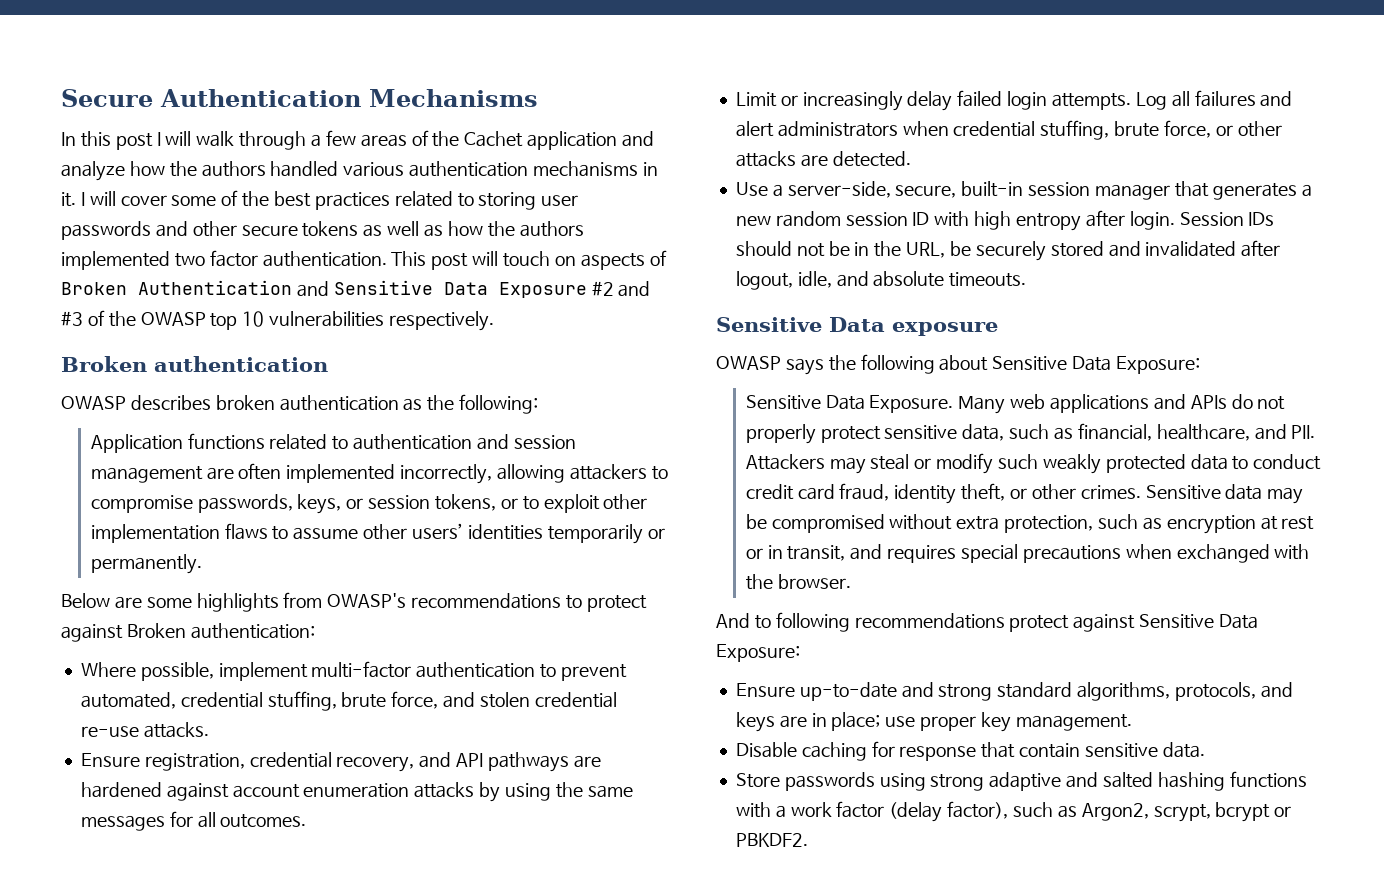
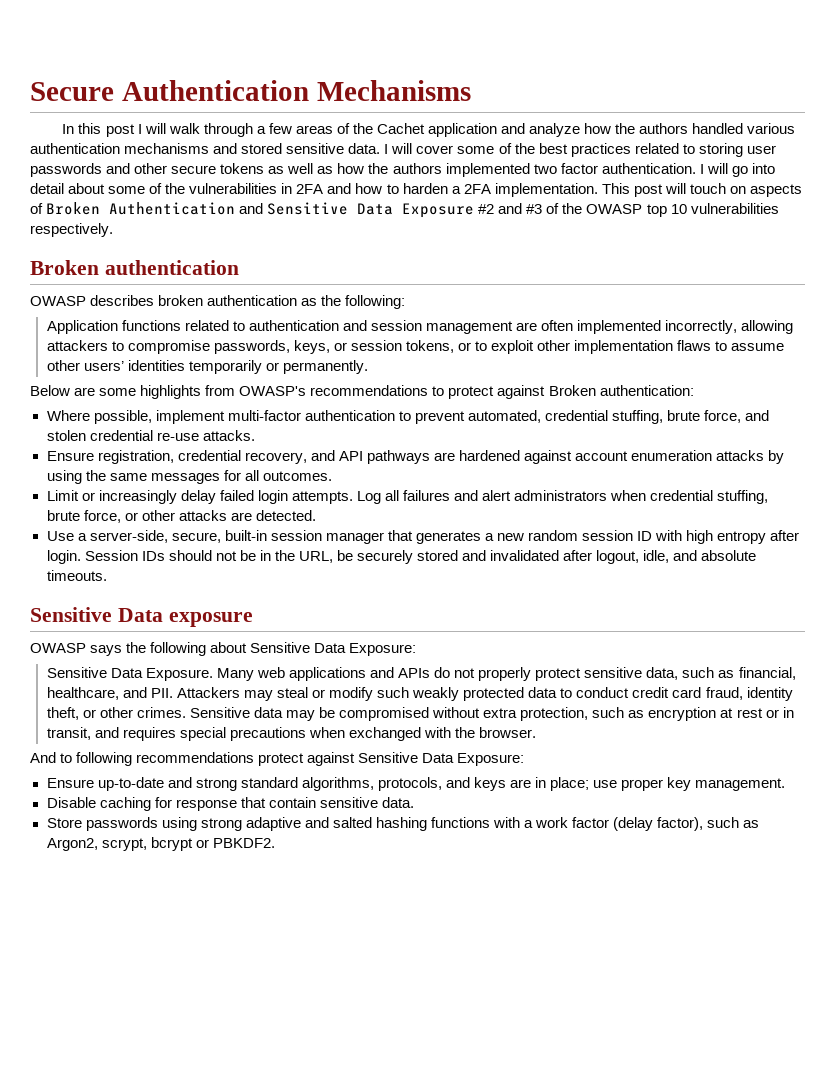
- In this post I will walk through a few areas of the Cachet application and analyze how the authors handled various authentication mechanisms in it.
+ In this post I will walk through a few areas of the Cachet application and analyze how the authors handled various authentication mechanisms and stored sensitive data.
+ I will go into detail about some of the vulnerabilities in 2FA and how to harden a 2FA implementation.

